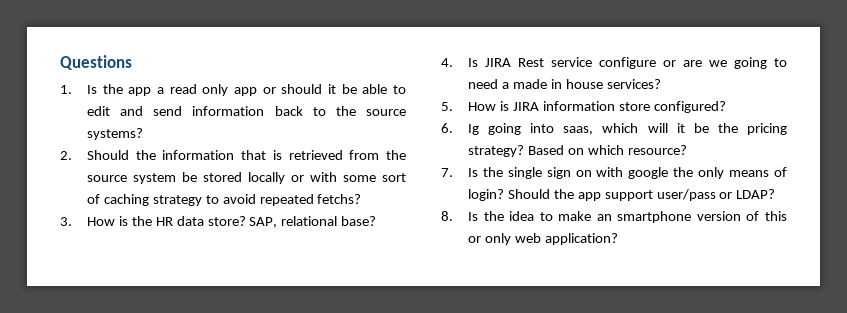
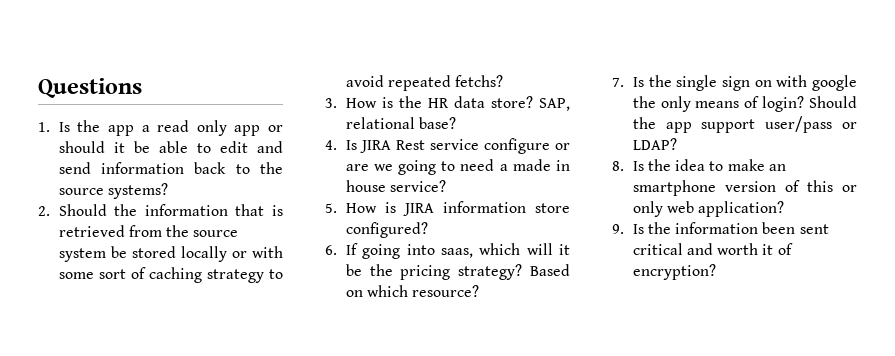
- 4. Is JIRA Rest service configure or are we going to need a made in house services?
+ 4. Is JIRA Rest service configure or are we going to need a made in house service?
- 6. Ig going into saas, which will it be the pricing strategy?
+ 6. If going into saas, which will it be the pricing strategy?
+ 9. Is the information been sent critical and worth it of encryption?

